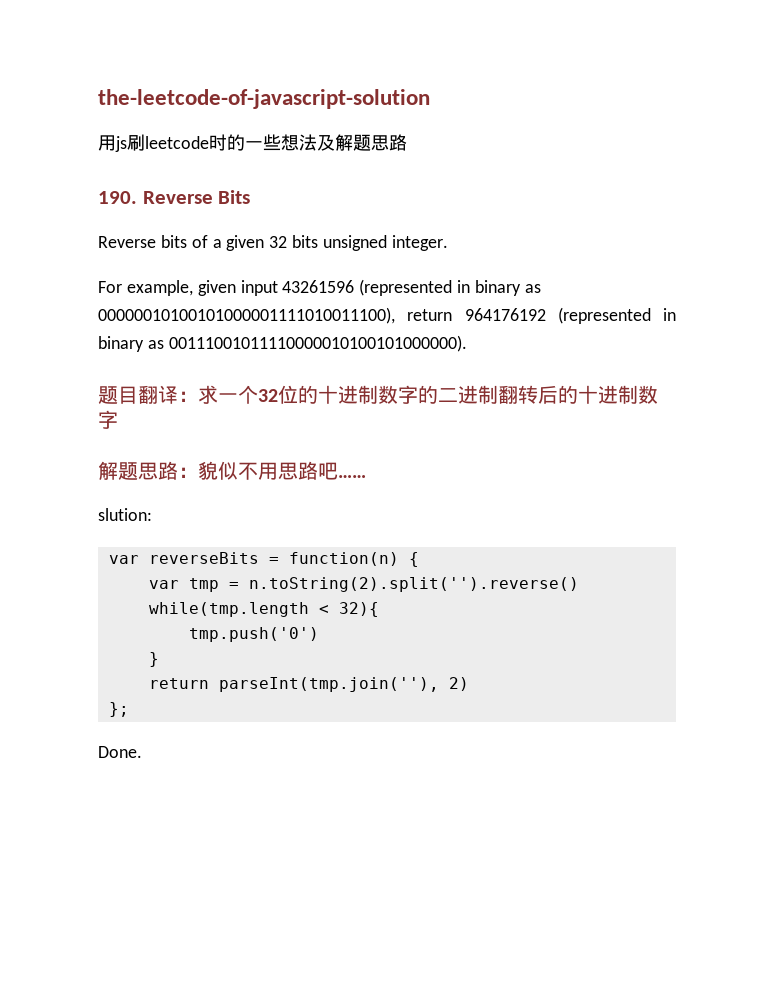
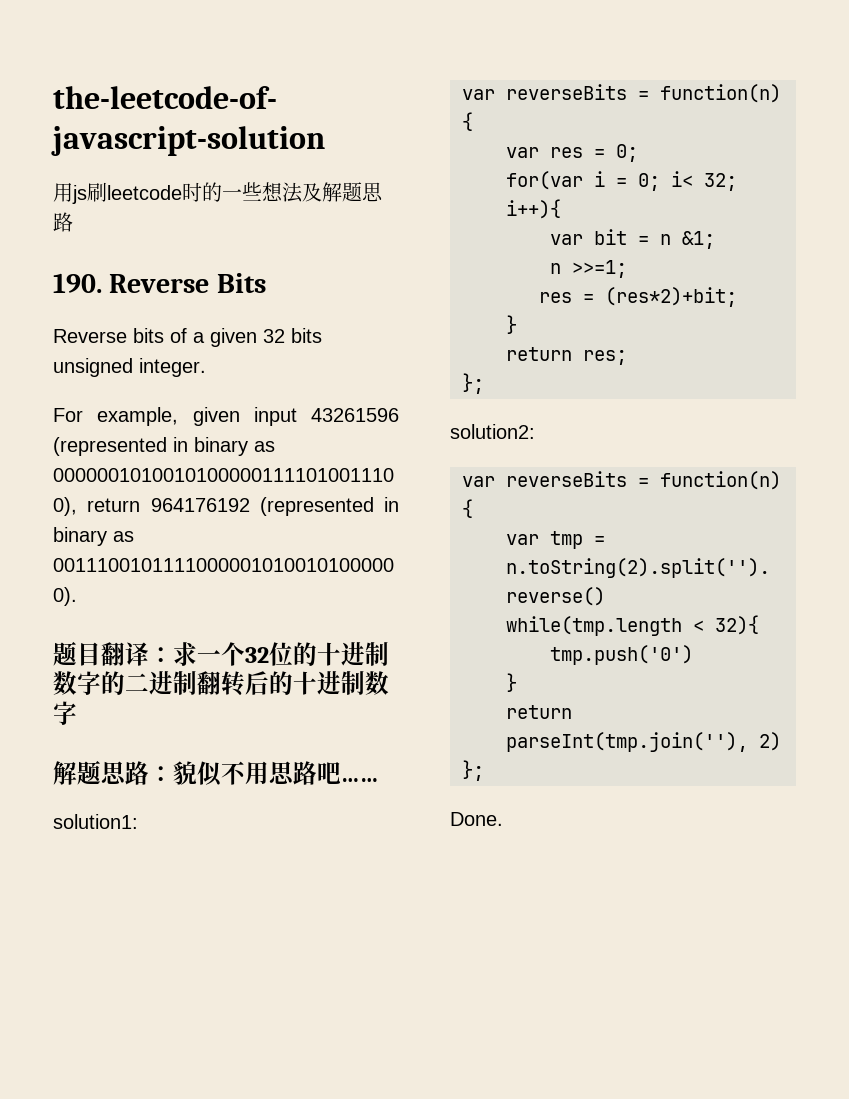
- slution:
+ solution1:
+ var reverseBits = function(n) {
+ var res = 0;
+ for(var i = 0; i< 32; i++){
+ var bit = n &1;
+ n >>=1;
+ res = (res*2)+bit;
+ }
+ return res;
+ };
+ solution2:

